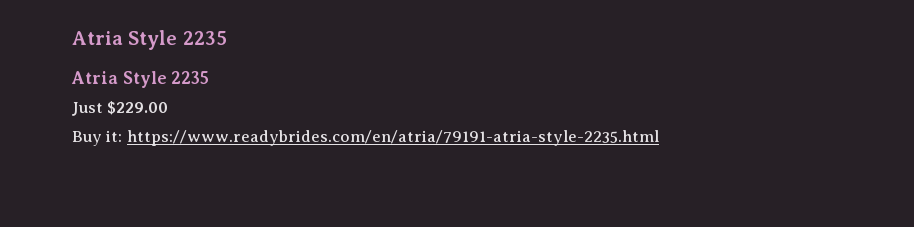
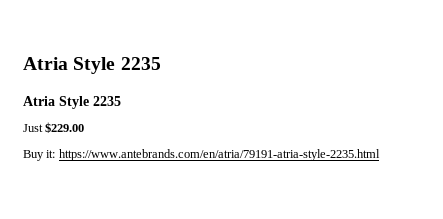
- Buy it: https://www.readybrides.com/en/atria/79191-atria-style-2235.html
+ Buy it: https://www.antebrands.com/en/atria/79191-atria-style-2235.html

